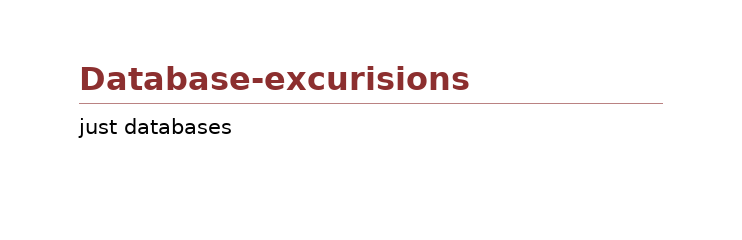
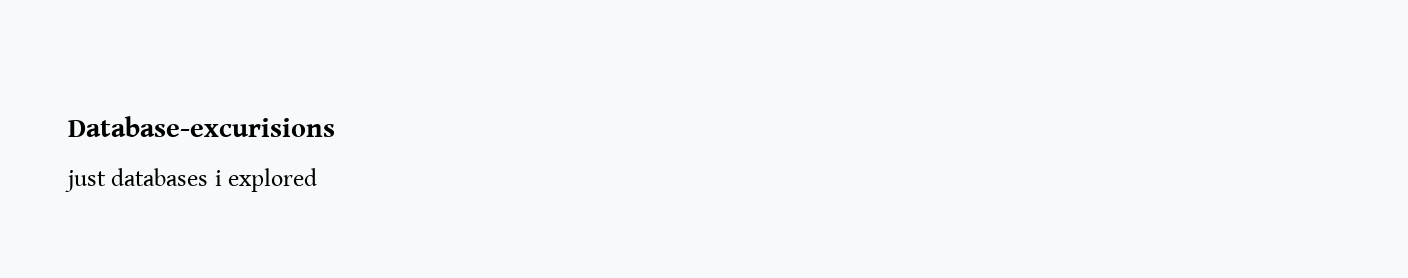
- just databases
+ just databases i explored

